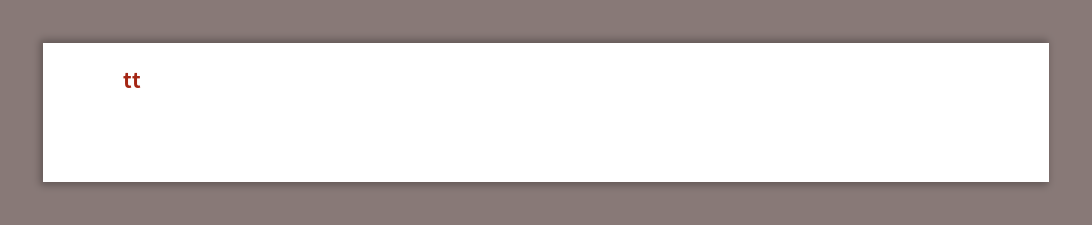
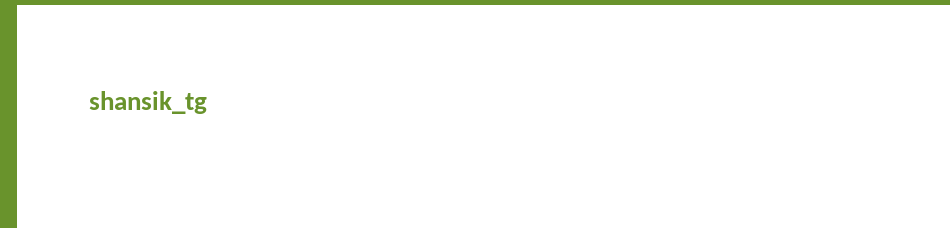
- tt
+ shansik_tg

